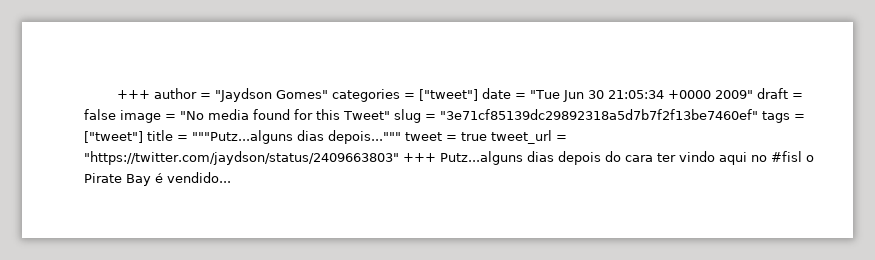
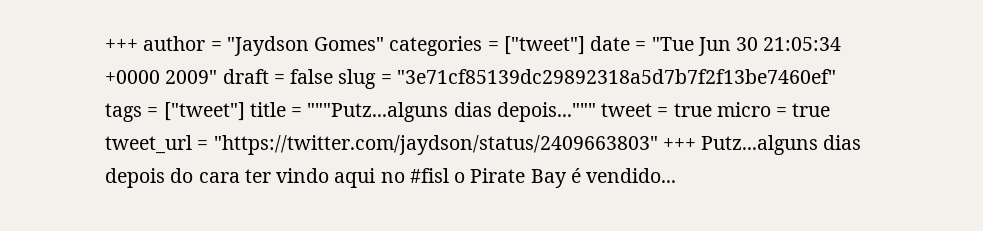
- +++ author = "Jaydson Gomes" categories = ["tweet"] date = "Tue Jun 30 21:05:34 +0000 2009" draft = false image = "No media found for this Tweet" slug = "3e71cf85139dc29892318a5d7b7f2f13be7460ef" tags = ["tweet"] title = """Putz...alguns dias depois...""" tweet = true tweet_url = "https://twitter.com/jaydson/status/2409663803" +++ Putz...alguns dias depois do cara ter vindo aqui no #fisl o Pirate Bay é vendido...
+ +++ author = "Jaydson Gomes" categories = ["tweet"] date = "Tue Jun 30 21:05:34 +0000 2009" draft = false slug = "3e71cf85139dc29892318a5d7b7f2f13be7460ef" tags = ["tweet"] title = """Putz...alguns dias depois...""" tweet = true micro = true tweet_url = "https://twitter.com/jaydson/status/2409663803" +++ Putz...alguns dias depois do cara ter vindo aqui no #fisl o Pirate Bay é vendido...

